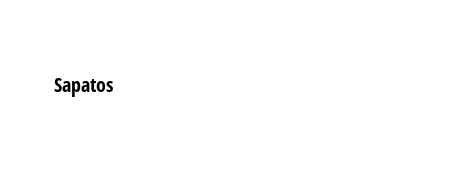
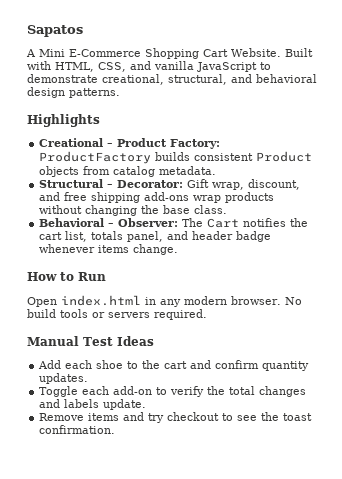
+ A Mini E-Commerce Shopping Cart Website. Built with HTML, CSS, and vanilla JavaScript to demonstrate creational, structural, and behavioral design patterns.
+ Highlights
+ Creational – Product Factory: ProductFactory builds consistent Product objects from catalog metadata.
+ Structural – Decorator: Gift wrap, discount, and free shipping add-ons wrap products without changing the base class.
+ Behavioral – Observer: The Cart notifies the cart list, totals panel, and header badge whenever items change.
+ How to Run
+ Open index.html in any modern browser. No build tools or servers required.
+ Manual Test Ideas
+ Add each shoe to the cart and confirm quantity updates.
+ Toggle each add-on to verify the total changes and labels update.
+ Remove items and try checkout to see the toast confirmation.

